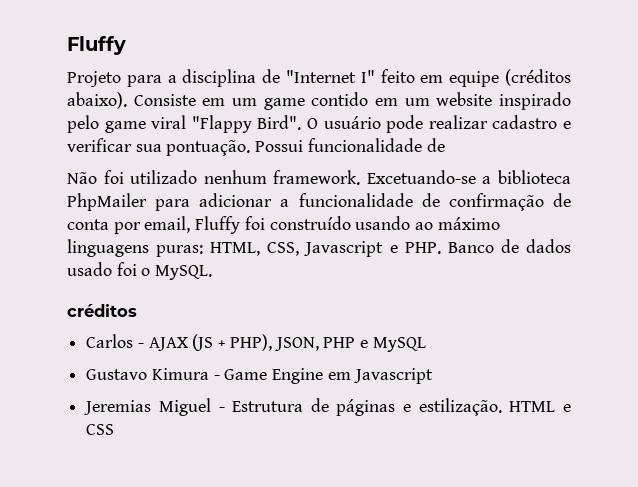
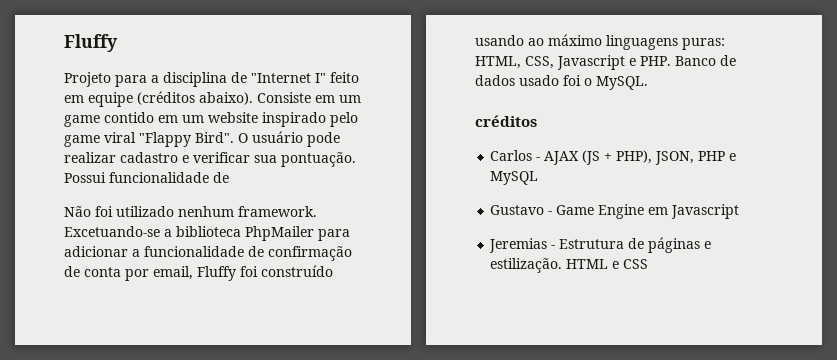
- Gustavo Kimura - Game Engine em Javascript
+ Gustavo - Game Engine em Javascript
- Jeremias Miguel - Estrutura de páginas e estilização.
+ Jeremias - Estrutura de páginas e estilização.

